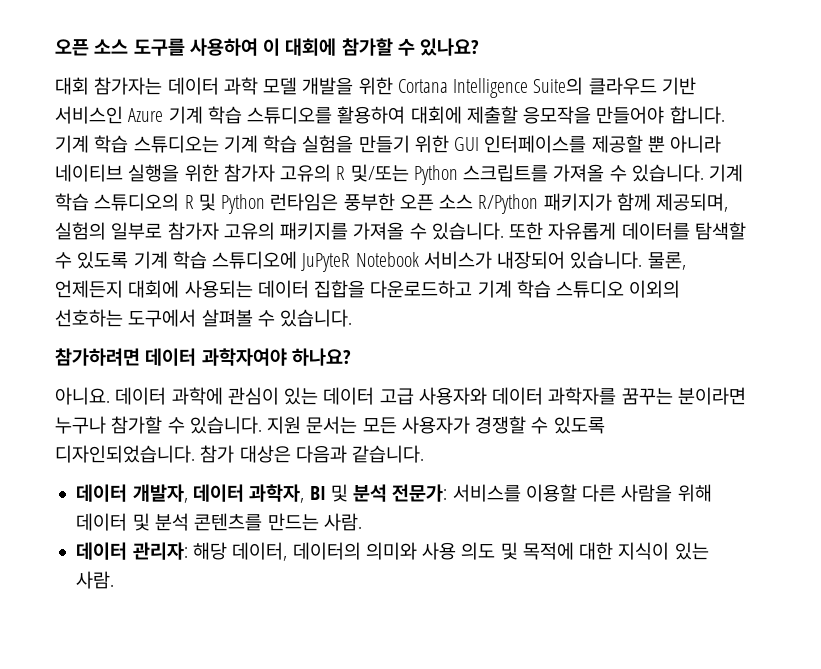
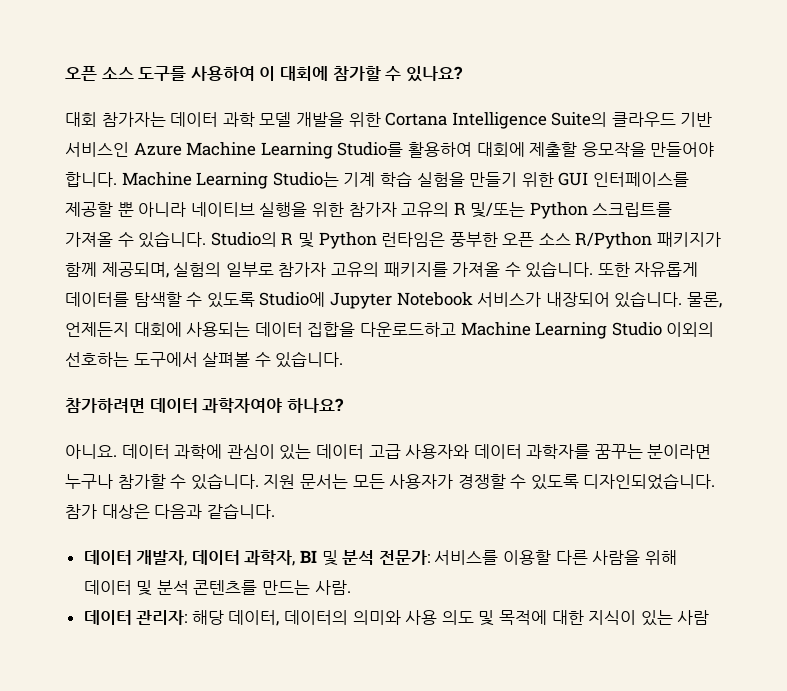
- 대회 참가자는 데이터 과학 모델 개발을 위한 Cortana Intelligence Suite의 클라우드 기반 서비스인 Azure 기계 학습 스튜디오를 활용하여 대회에 제출할 응모작을 만들어야 합니다.
+ 대회 참가자는 데이터 과학 모델 개발을 위한 Cortana Intelligence Suite의 클라우드 기반 서비스인 Azure Machine Learning Studio를 활용하여 대회에 제출할 응모작을 만들어야 합니다.
- 기계 학습 스튜디오는 기계 학습 실험을 만들기 위한 GUI 인터페이스를 제공할 뿐 아니라 네이티브 실행을 위한 참가자 고유의 R 및/또는 Python 스크립트를 가져올 수 있습니다.
+ Machine Learning Studio는 기계 학습 실험을 만들기 위한 GUI 인터페이스를 제공할 뿐 아니라 네이티브 실행을 위한 참가자 고유의 R 및/또는 Python 스크립트를 가져올 수 있습니다.
- 기계 학습 스튜디오의 R 및 Python 런타임은 풍부한 오픈 소스 R/Python 패키지가 함께 제공되며, 실험의 일부로 참가자 고유의 패키지를 가져올 수 있습니다.
+ Studio의 R 및 Python 런타임은 풍부한 오픈 소스 R/Python 패키지가 함께 제공되며, 실험의 일부로 참가자 고유의 패키지를 가져올 수 있습니다.
- 또한 자유롭게 데이터를 탐색할 수 있도록 기계 학습 스튜디오에 JuPyteR Notebook 서비스가 내장되어 있습니다.
+ 또한 자유롭게 데이터를 탐색할 수 있도록 Studio에 Jupyter Notebook 서비스가 내장되어 있습니다.
- 물론, 언제든지 대회에 사용되는 데이터 집합을 다운로드하고 기계 학습 스튜디오 이외의 선호하는 도구에서 살펴볼 수 있습니다.
+ 물론, 언제든지 대회에 사용되는 데이터 집합을 다운로드하고 Machine Learning Studio 이외의 선호하는 도구에서 살펴볼 수 있습니다.
- 데이터 관리자: 해당 데이터, 데이터의 의미와 사용 의도 및 목적에 대한 지식이 있는 사람.
+ 데이터 관리자: 해당 데이터, 데이터의 의미와 사용 의도 및 목적에 대한 지식이 있는 사람

